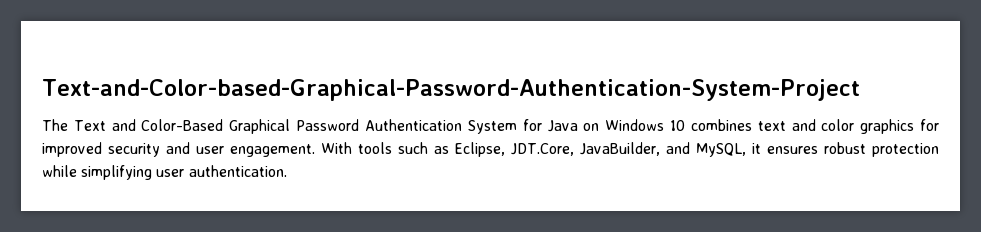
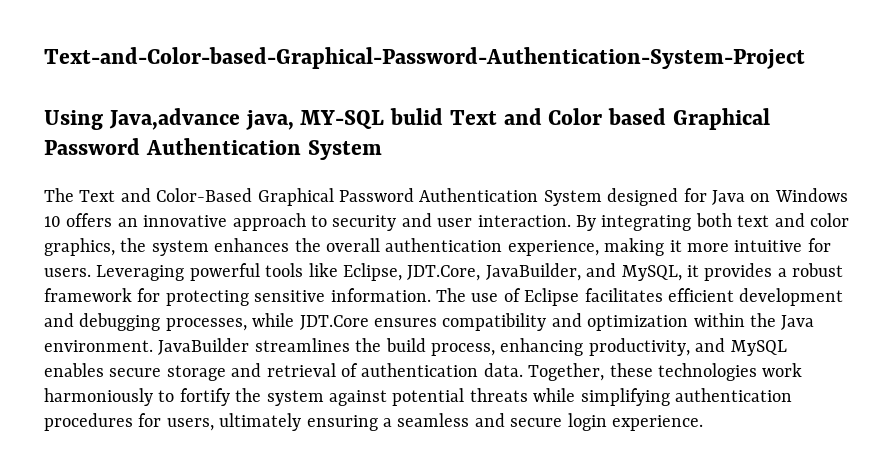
+ Using Java,advance java, MY-SQL bulid Text and Color based Graphical Password Authentication System
- The Text and Color-Based Graphical Password Authentication System for Java on Windows 10 combines text and color graphics for improved security and user engagement. With tools such as Eclipse, JDT.Core, JavaBuilder, and MySQL, it ensures robust protection while simplifying user authentication.
+ The Text and Color-Based Graphical Password Authentication System designed for Java on Windows 10 offers an innovative approach to security and user interaction. By integrating both text and color graphics, the system enhances the overall authentication experience, making it more intuitive for users. Leveraging powerful tools like Eclipse, JDT.Core, JavaBuilder, and MySQL, it provides a robust framework for protecting sensitive information. The use of Eclipse facilitates efficient development and debugging processes, while JDT.Core ensures compatibility and optimization within the Java environment. JavaBuilder streamlines the build process, enhancing productivity, and MySQL enables secure storage and retrieval of authentication data. Together, these technologies work harmoniously to fortify the system against potential threats while simplifying authentication procedures for users, ultimately ensuring a seamless and secure login experience.

